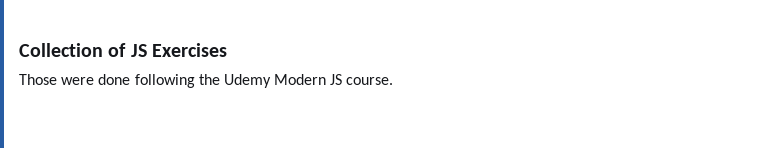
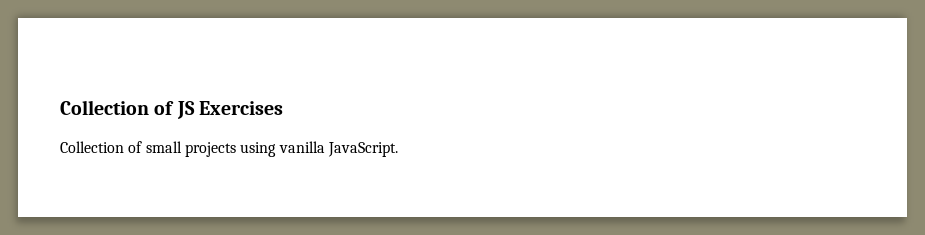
- Those were done following the Udemy Modern JS course.
+ Collection of small projects using vanilla JavaScript.

